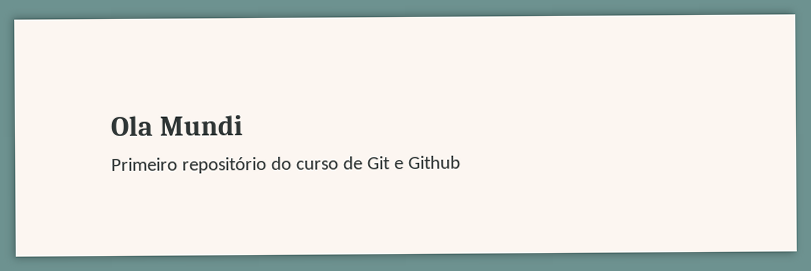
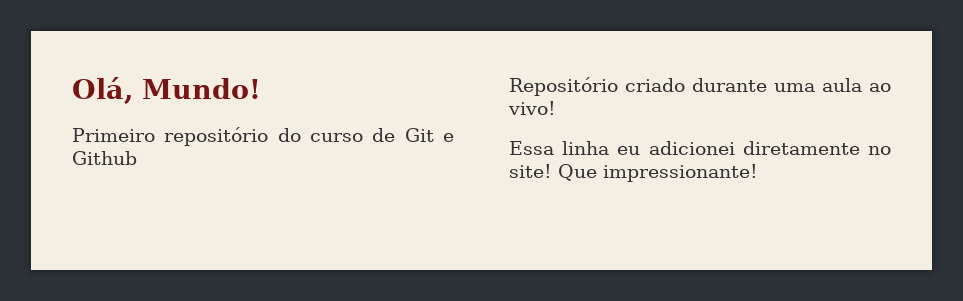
- Ola Mundi
+ Olá, Mundo!
+ Repositório criado durante uma aula ao vivo!
+ Essa linha eu adicionei diretamente no site! Que impressionante!

